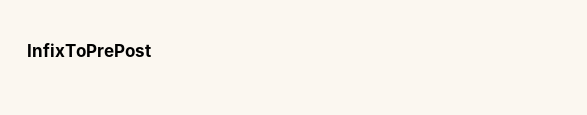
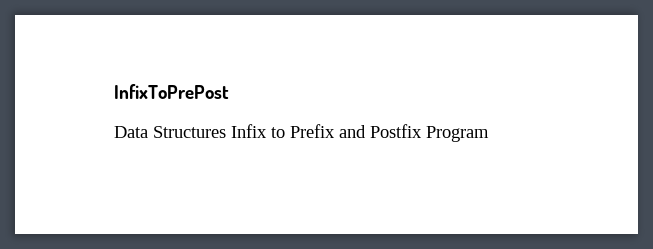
+ Data Structures Infix to Prefix and Postfix Program

